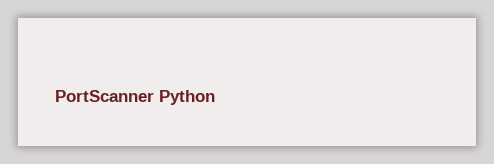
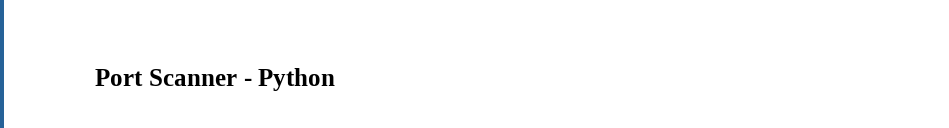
- PortScanner Python
+ Port Scanner - Python

